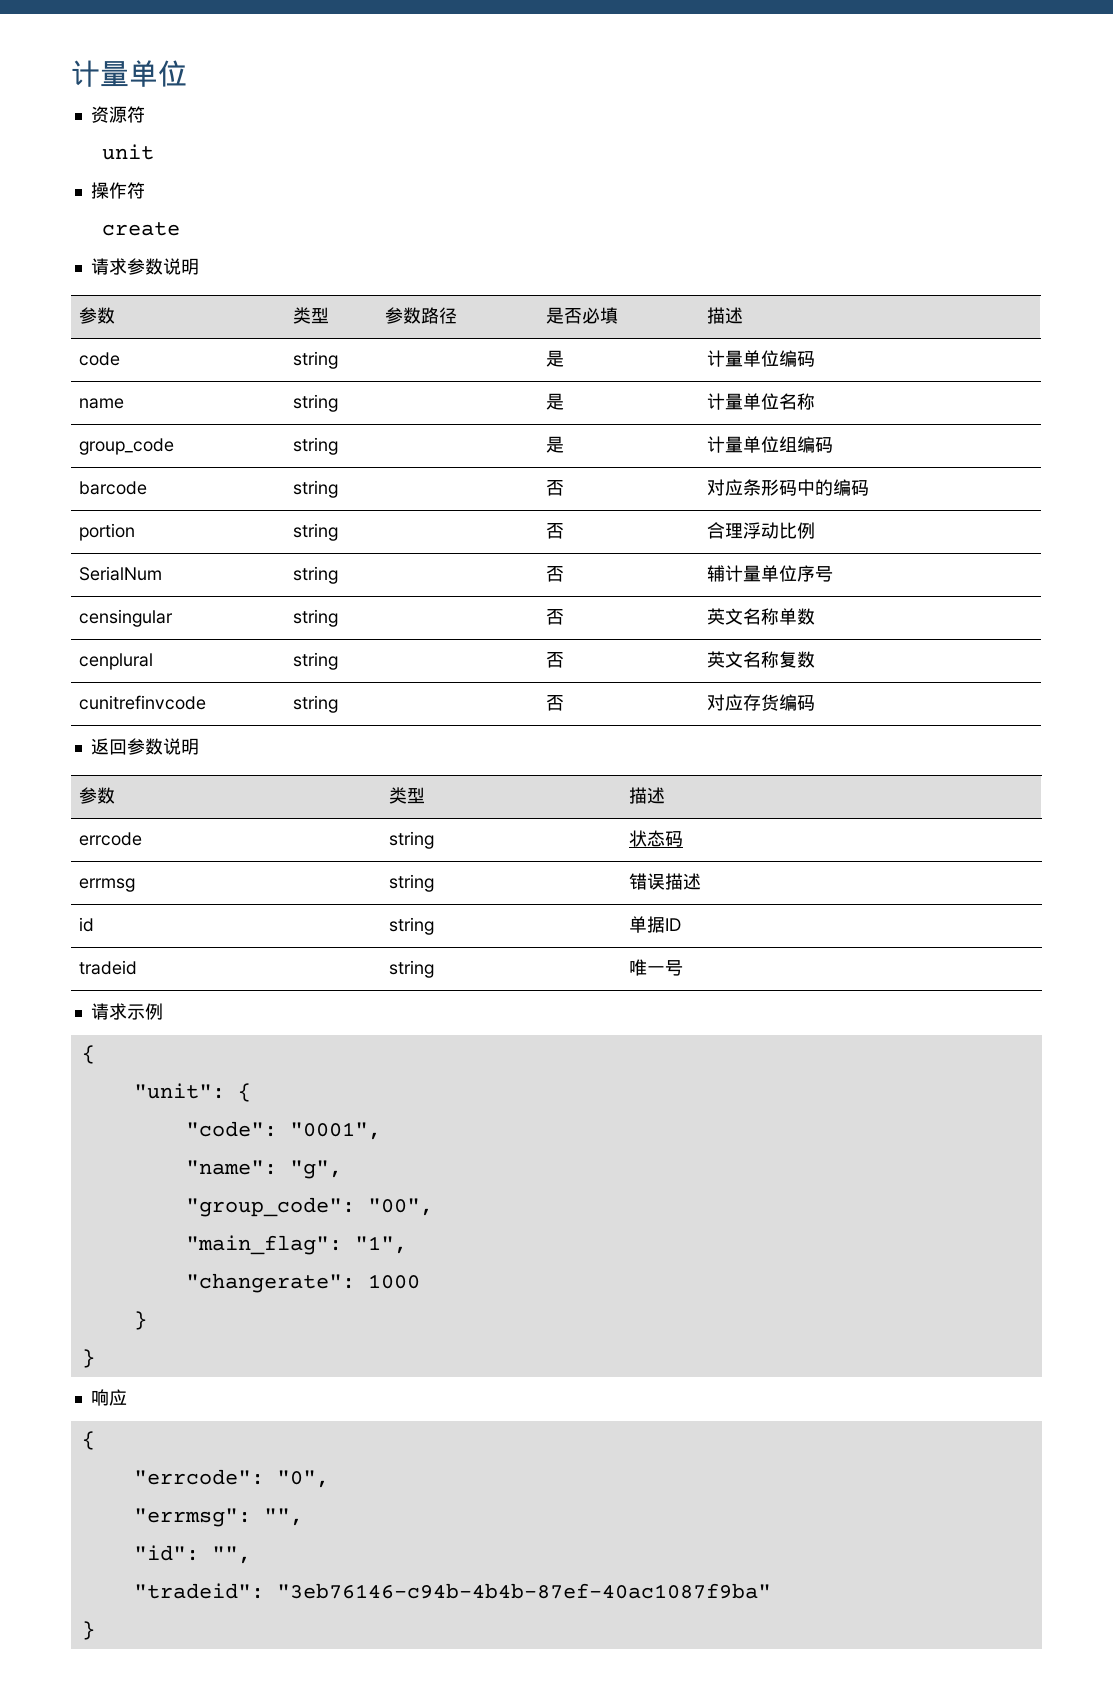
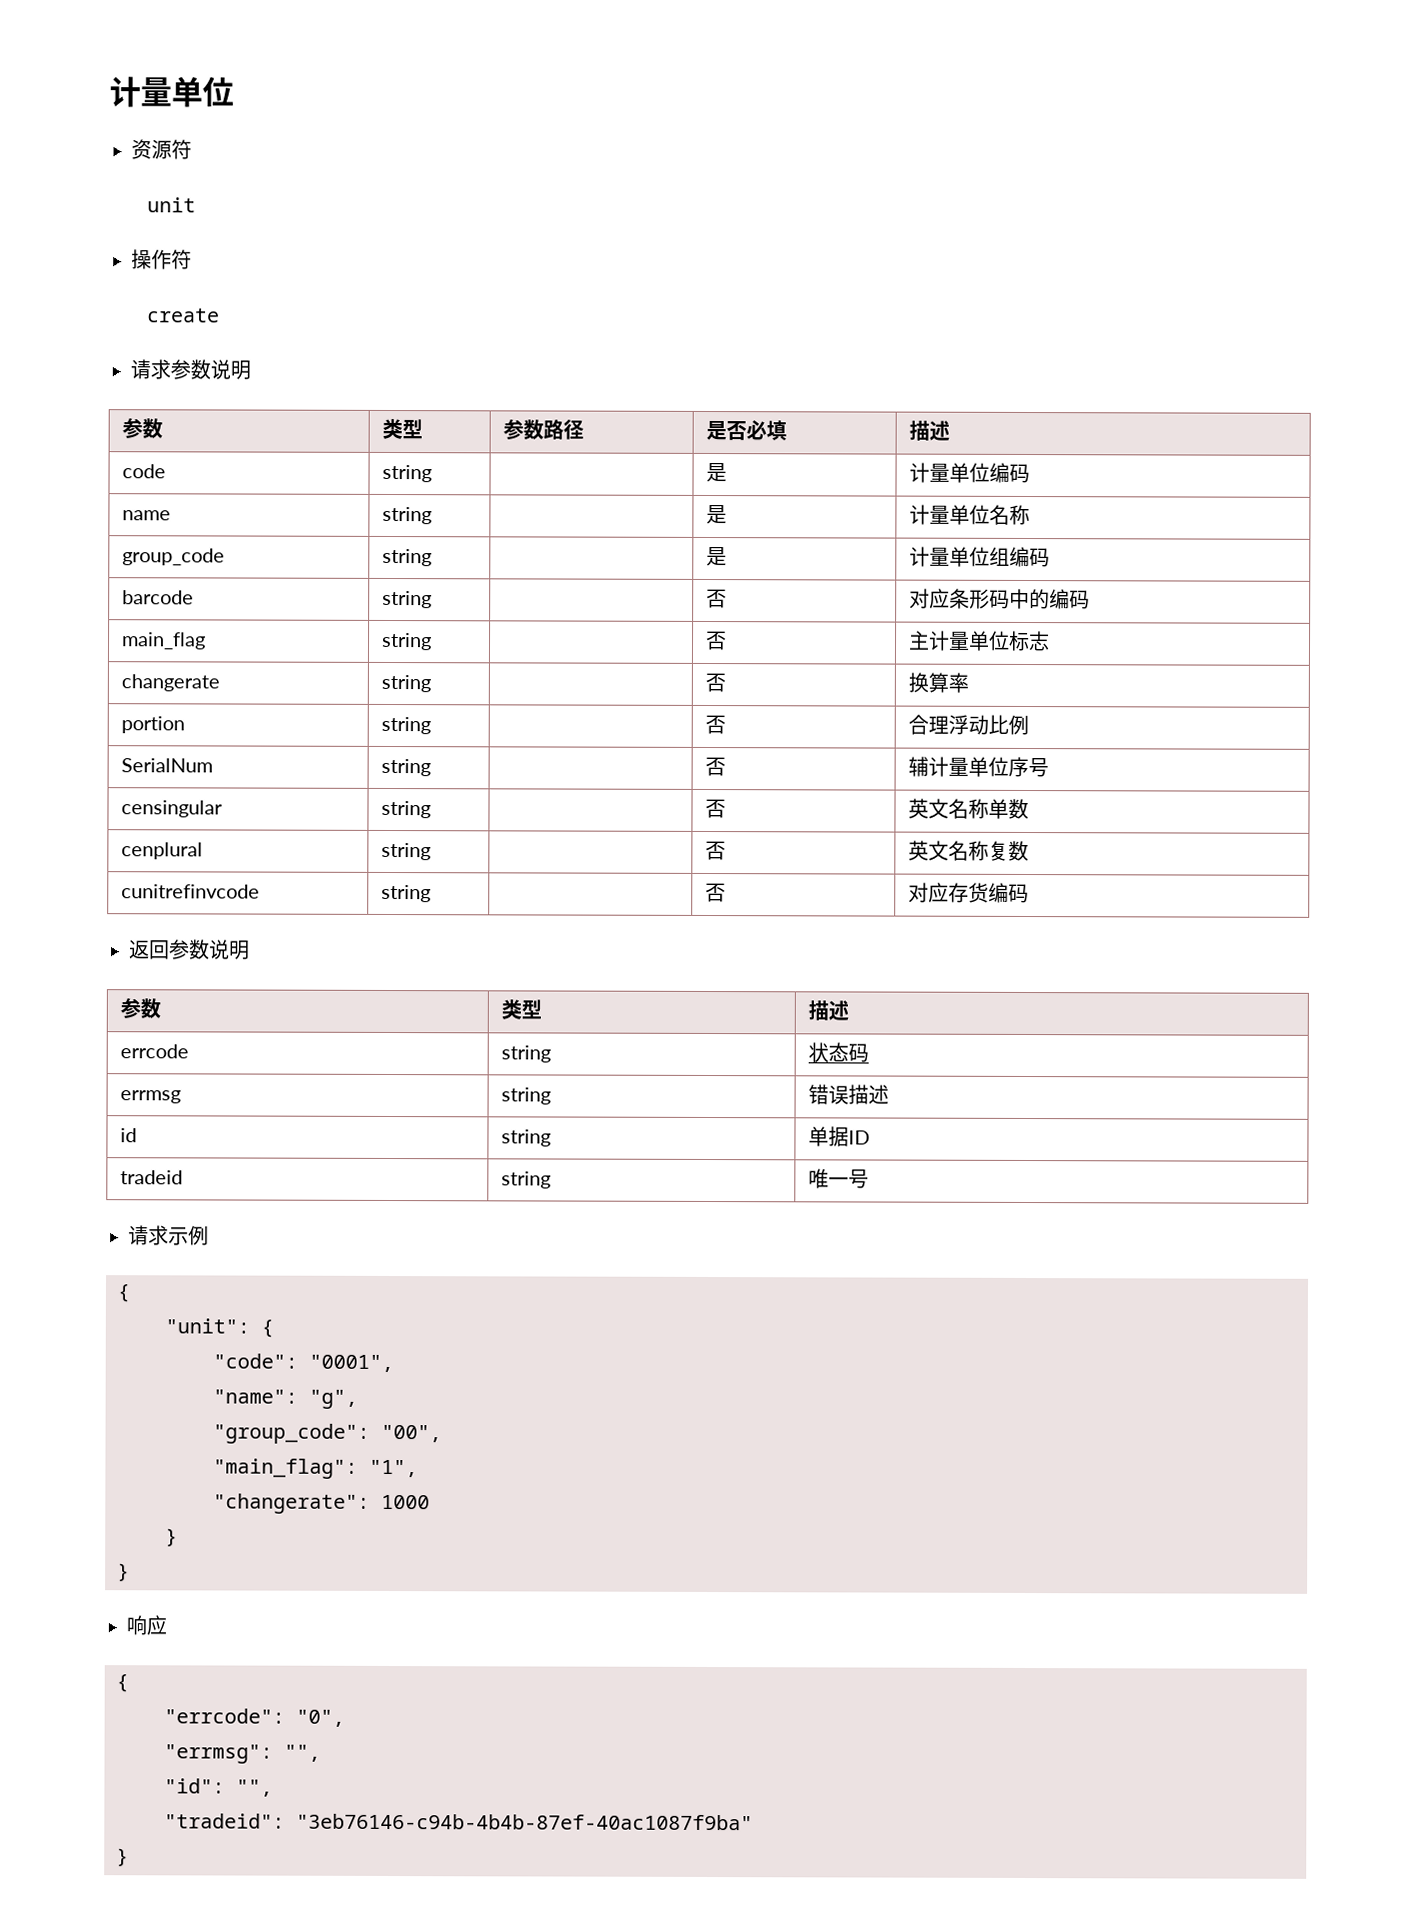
+ main_flag | string | | 否 | 主计量单位标志
+ changerate | string | | 否 | 换算率

